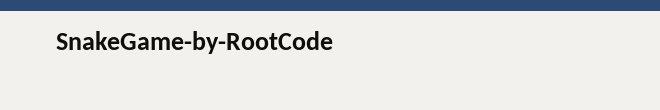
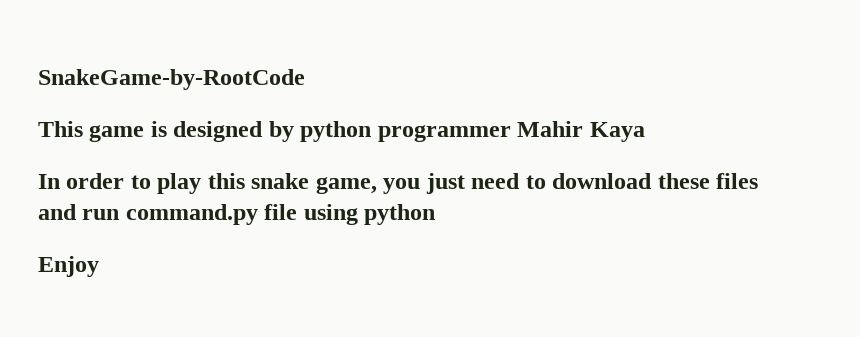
+ This game is designed by python programmer Mahir Kaya
+ In order to play this snake game, you just need to download these files and run command.py file using python
+ Enjoy

